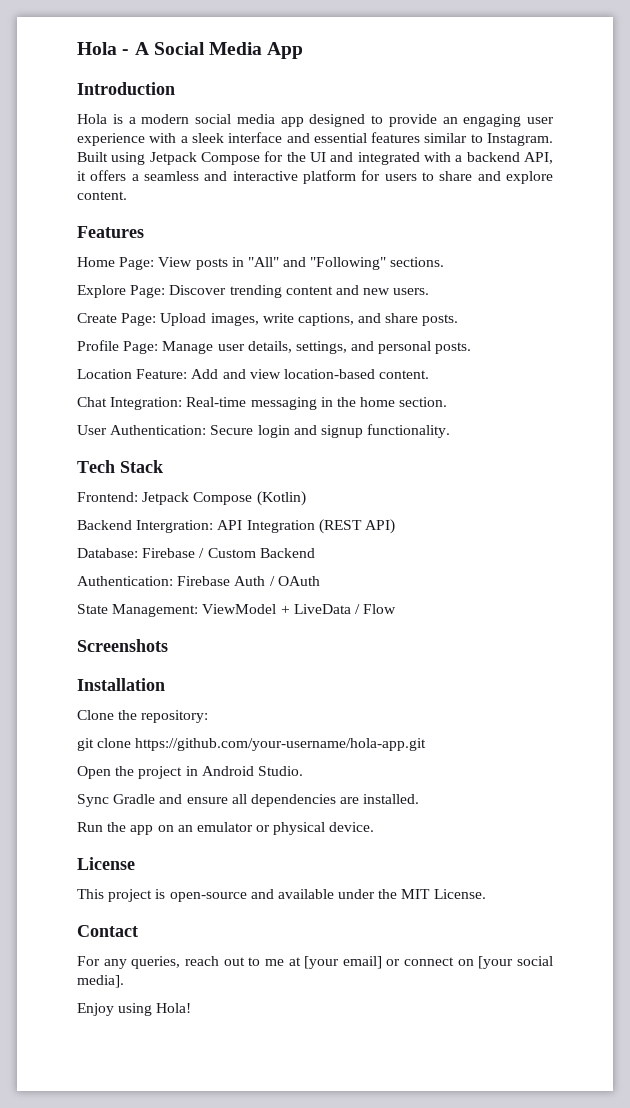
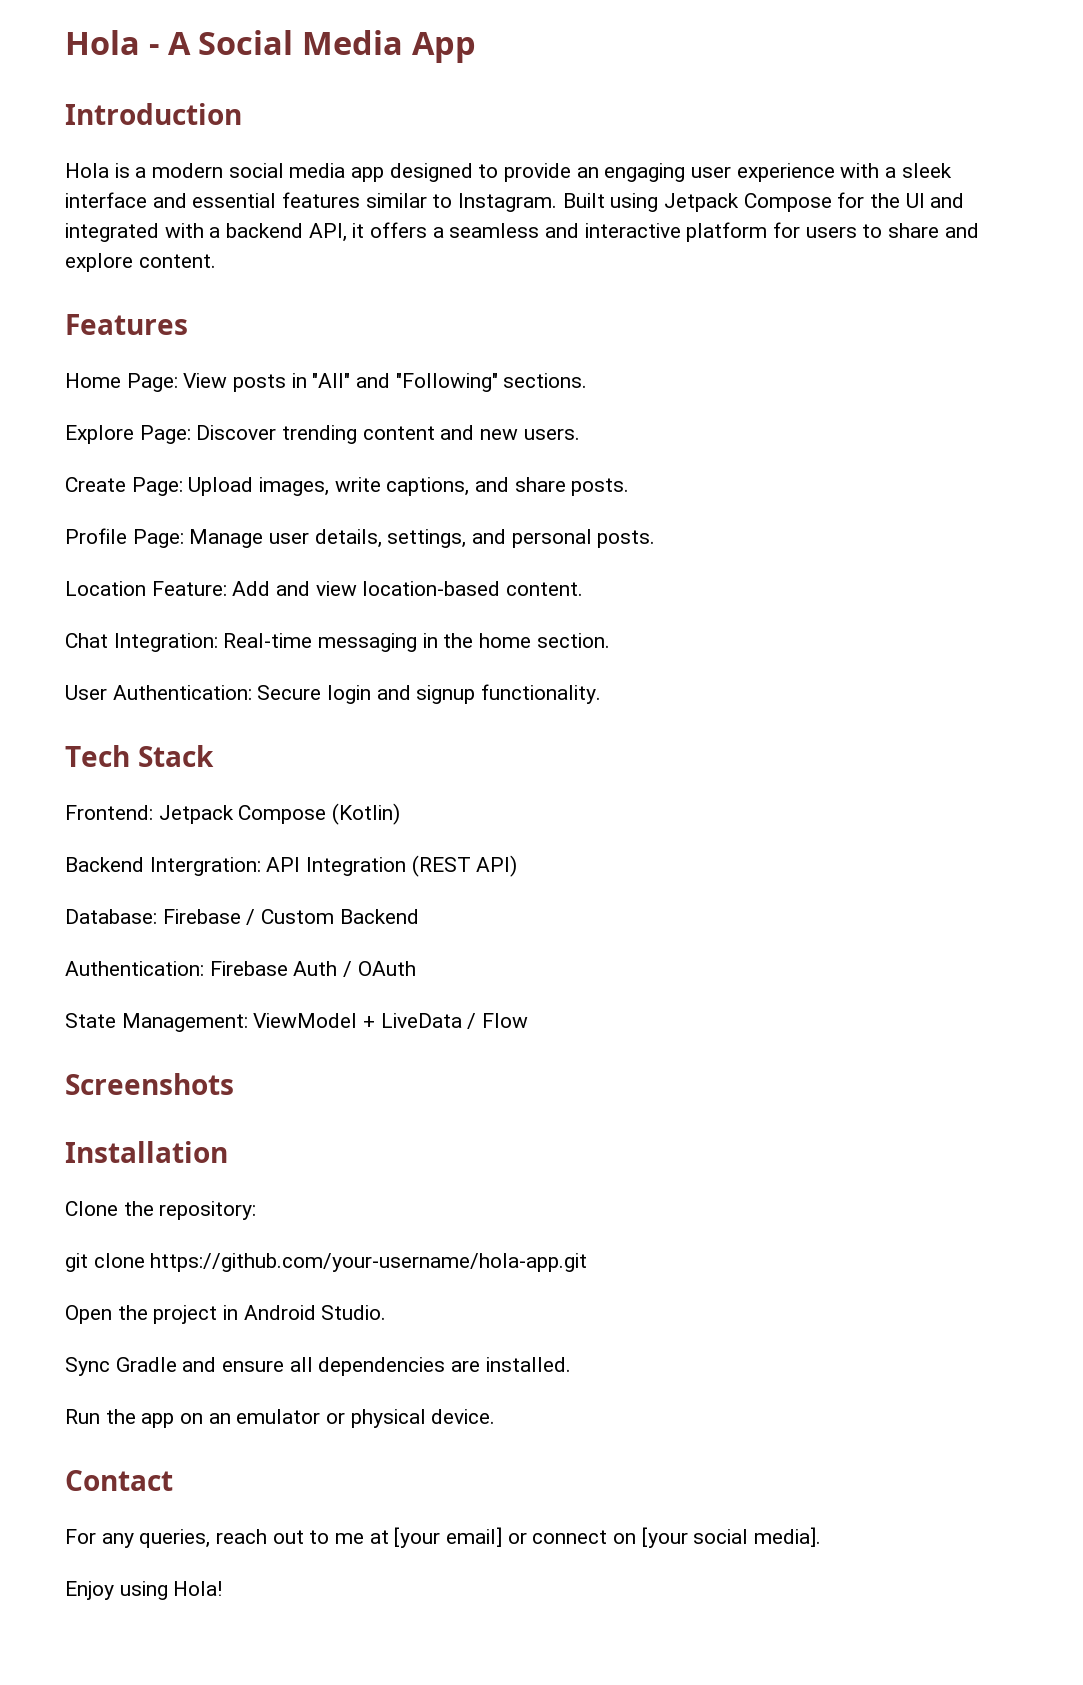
- License
- This project is open-source and available under the MIT License.

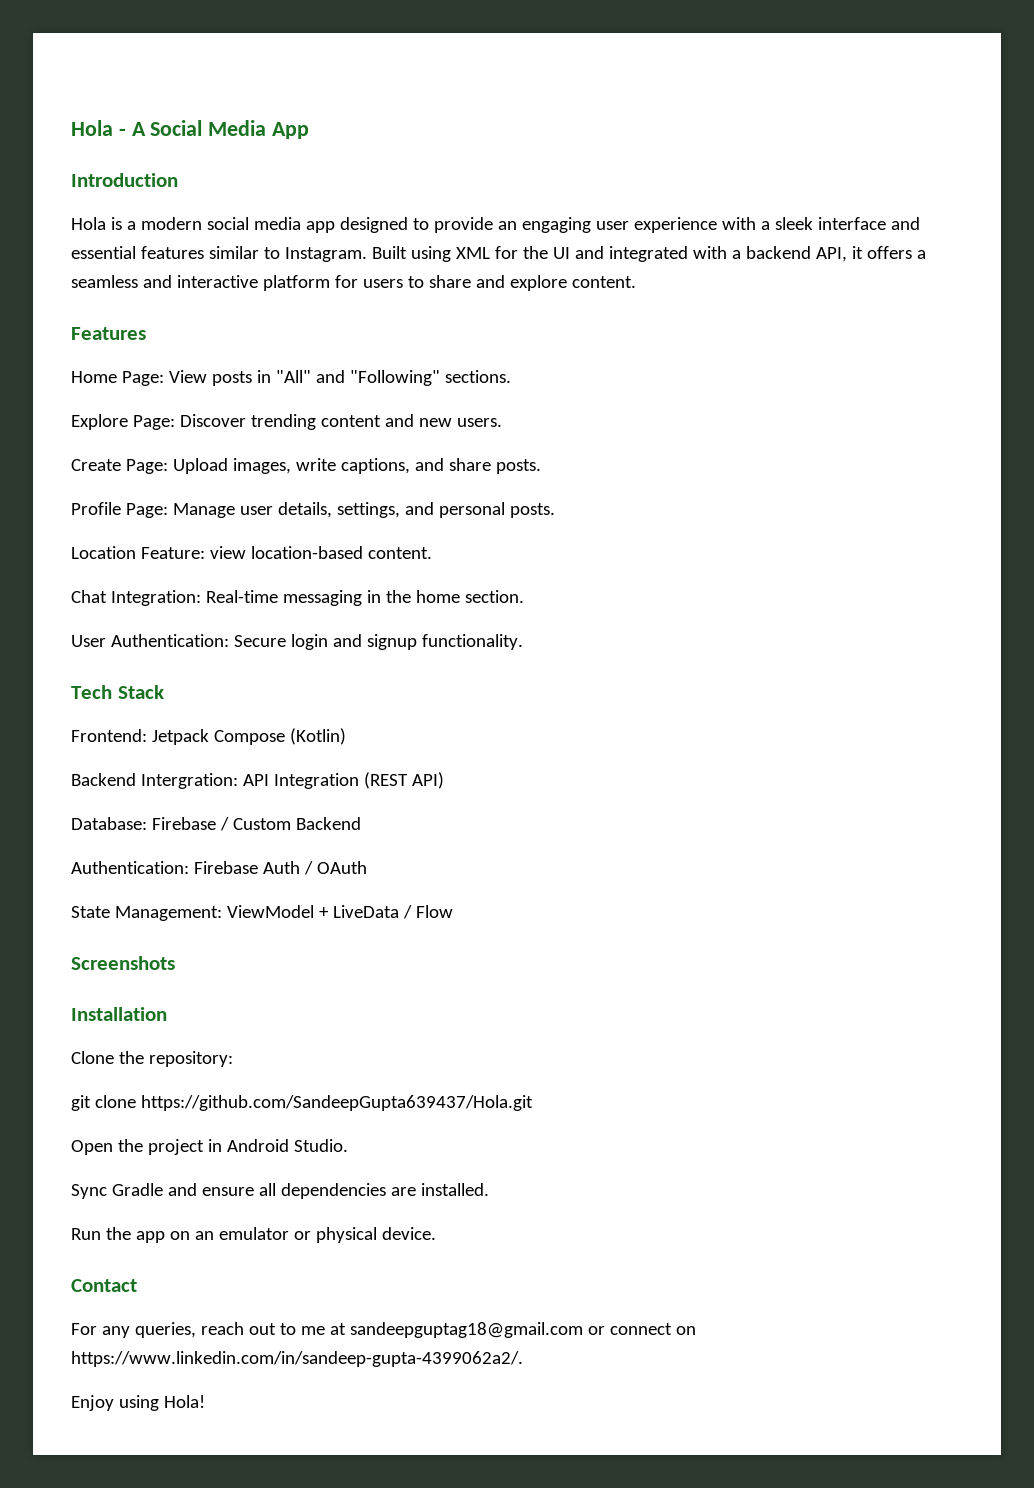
- Built using Jetpack Compose for the UI and integrated with a backend API, it offers a seamless and interactive platform for users to share and explore content.
+ Built using XML for the UI and integrated with a backend API, it offers a seamless and interactive platform for users to share and explore content.
- Location Feature: Add and view location-based content.
+ Location Feature: view location-based content.
- git clone https://github.com/your-username/hola-app.git
+ git clone https://github.com/SandeepGupta639437/Hola.git
- For any queries, reach out to me at [your email] or connect on [your social media].
+ For any queries, reach out to me at sandeepguptag18@gmail.com or connect on https://www.linkedin.com/in/sandeep-gupta-4399062a2/.

